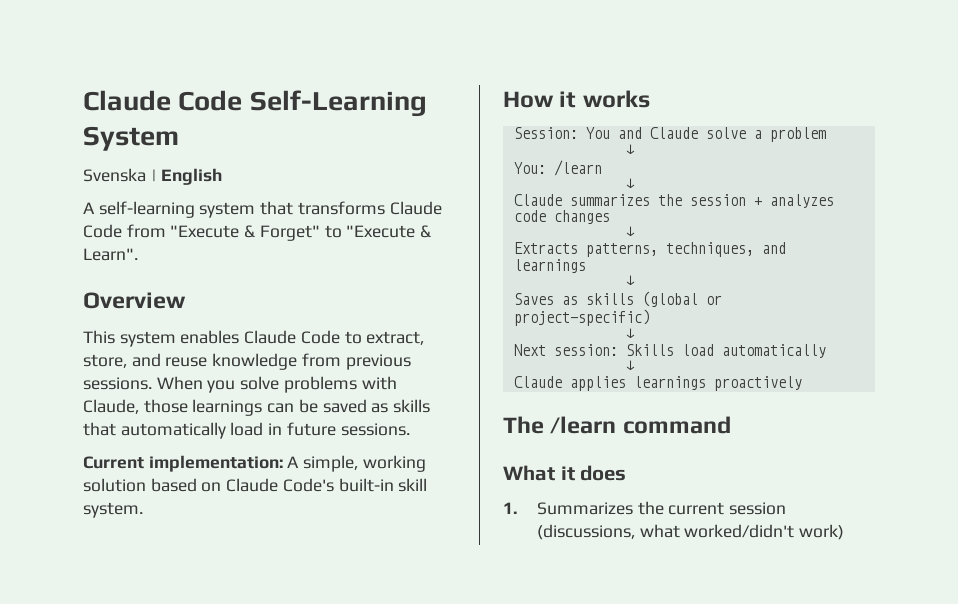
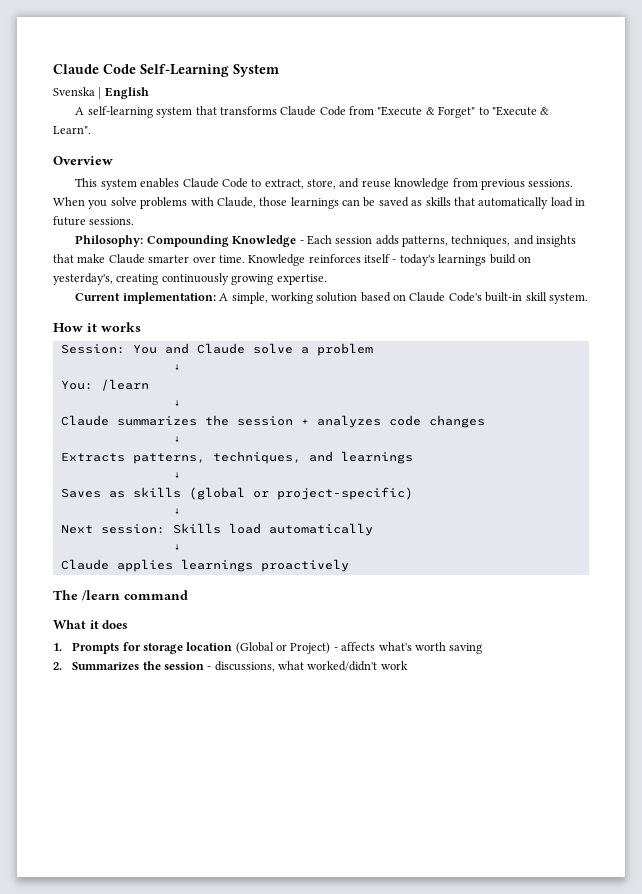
+ Philosophy: Compounding Knowledge - Each session adds patterns, techniques, and insights that make Claude smarter over time. Knowledge reinforces itself - today's learnings build on yesterday's, creating continuously growing expertise.
- 1. Summarizes the current session (discussions, what worked/didn't work)
+ 1. Prompts for storage location (Global or Project) - affects what's worth saving
+ 2. Summarizes the session - discussions, what worked/didn't work

